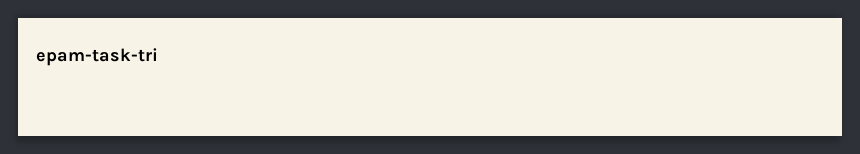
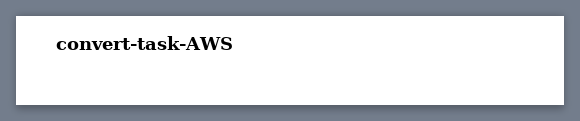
- epam-task-tri
+ convert-task-AWS

